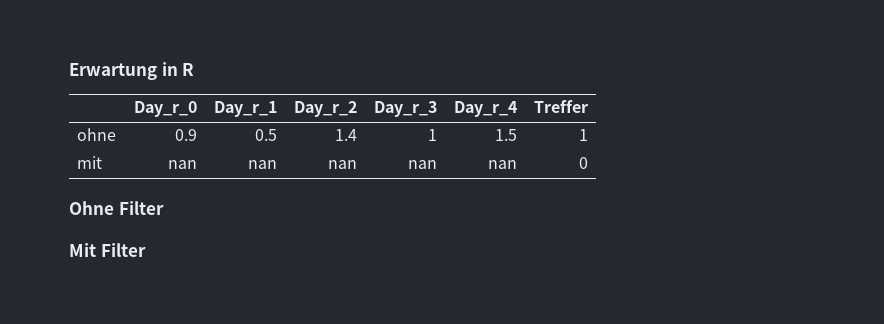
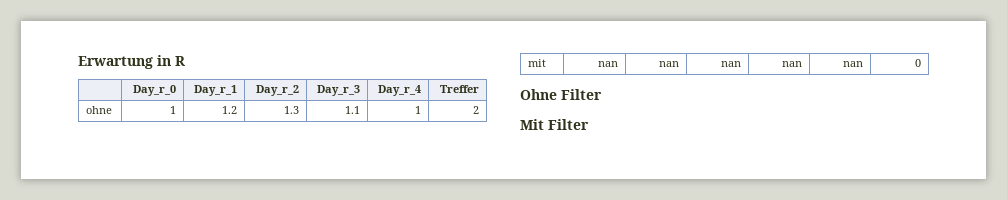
- ohne | 0.9 | 0.5 | 1.4 | 1 | 1.5 | 1
+ ohne | 1 | 1.2 | 1.3 | 1.1 | 1 | 2

